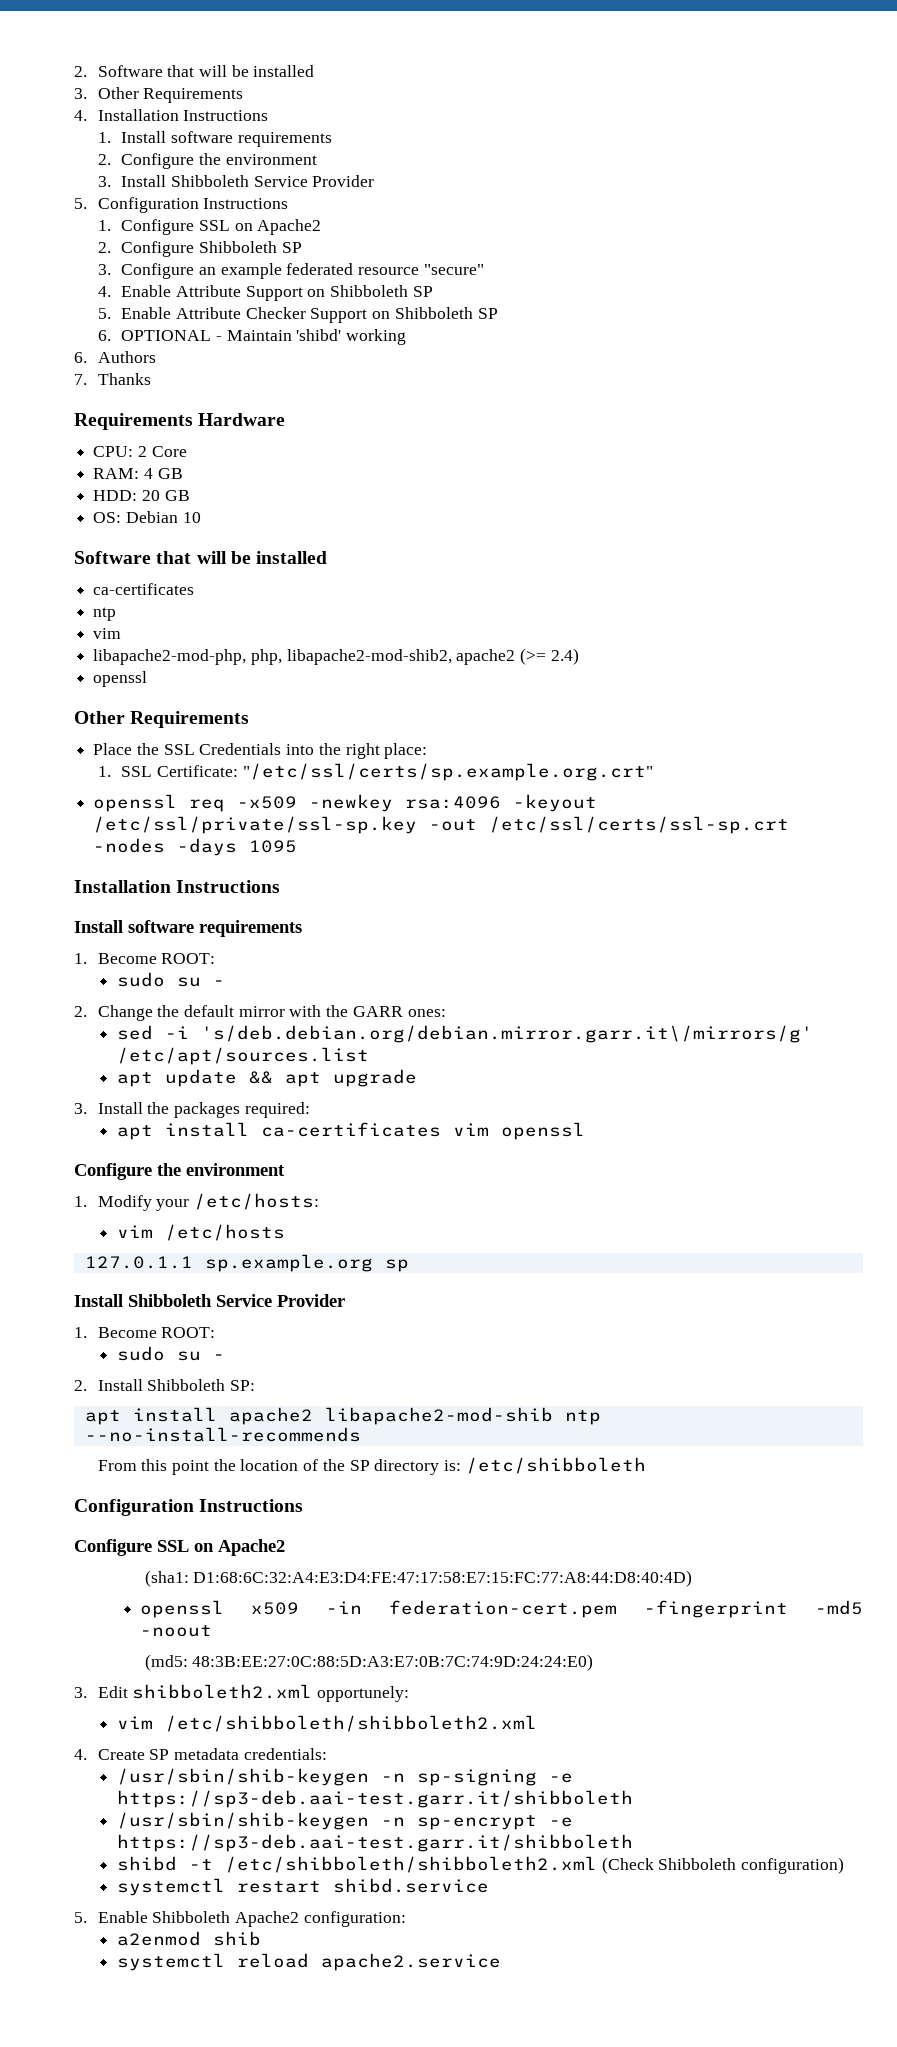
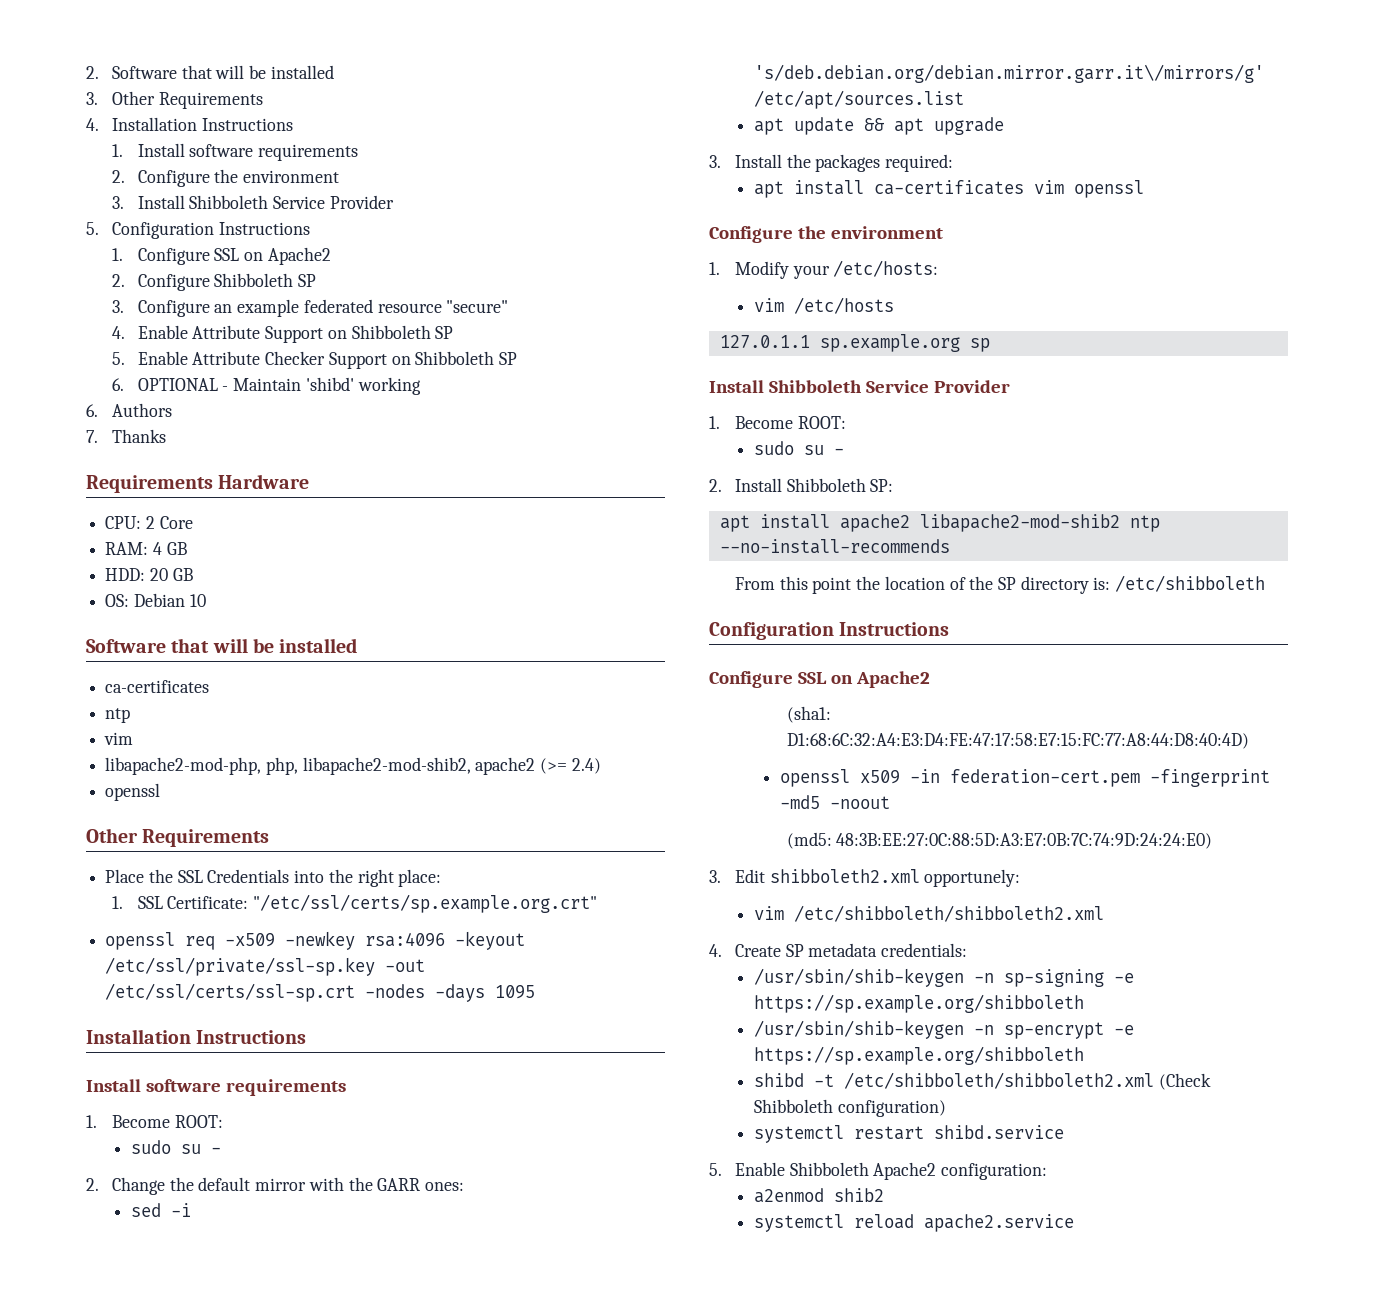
- apt install apache2 libapache2-mod-shib ntp --no-install-recommends
+ apt install apache2 libapache2-mod-shib2 ntp --no-install-recommends
- /usr/sbin/shib-keygen -n sp-signing -e https://sp3-deb.aai-test.garr.it/shibboleth
+ /usr/sbin/shib-keygen -n sp-signing -e https://sp.example.org/shibboleth
- /usr/sbin/shib-keygen -n sp-encrypt -e https://sp3-deb.aai-test.garr.it/shibboleth
+ /usr/sbin/shib-keygen -n sp-encrypt -e https://sp.example.org/shibboleth
- a2enmod shib
+ a2enmod shib2

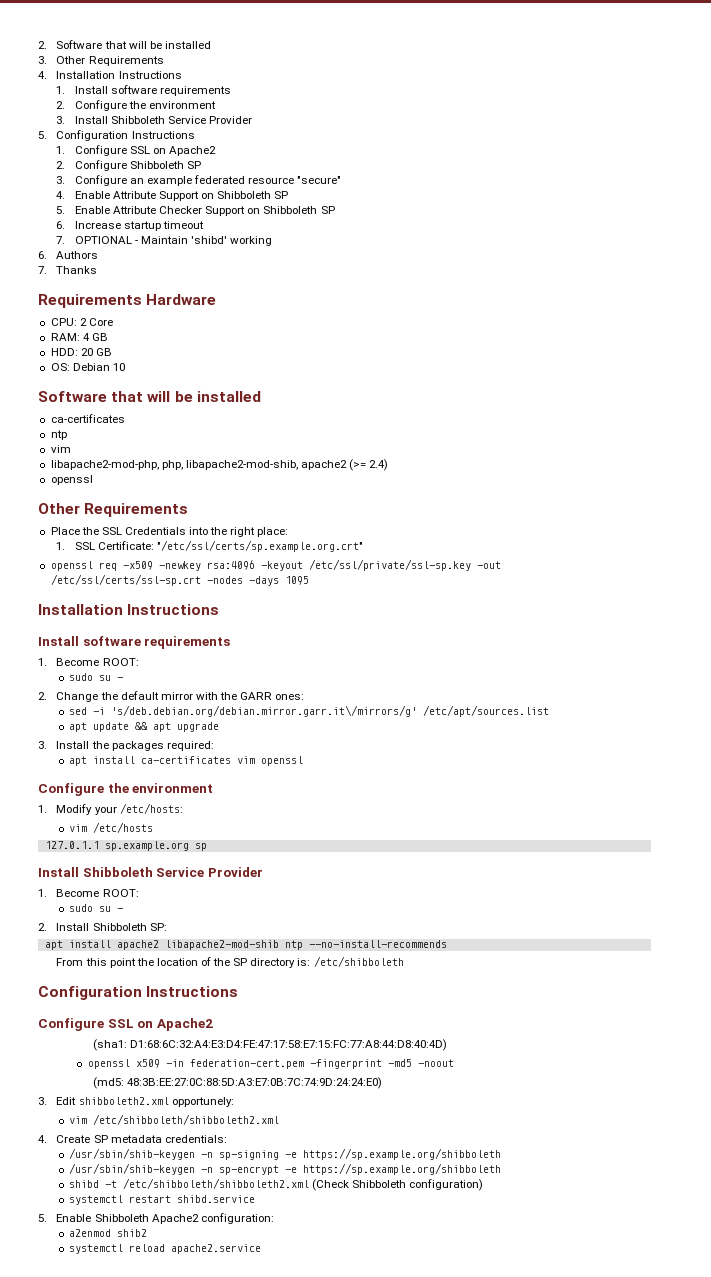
- 6. OPTIONAL - Maintain 'shibd' working
+ 6. Increase startup timeout
+ 7. OPTIONAL - Maintain 'shibd' working
- libapache2-mod-php, php, libapache2-mod-shib2, apache2 (>= 2.4)
+ libapache2-mod-php, php, libapache2-mod-shib, apache2 (>= 2.4)
- apt install apache2 libapache2-mod-shib2 ntp --no-install-recommends
+ apt install apache2 libapache2-mod-shib ntp --no-install-recommends

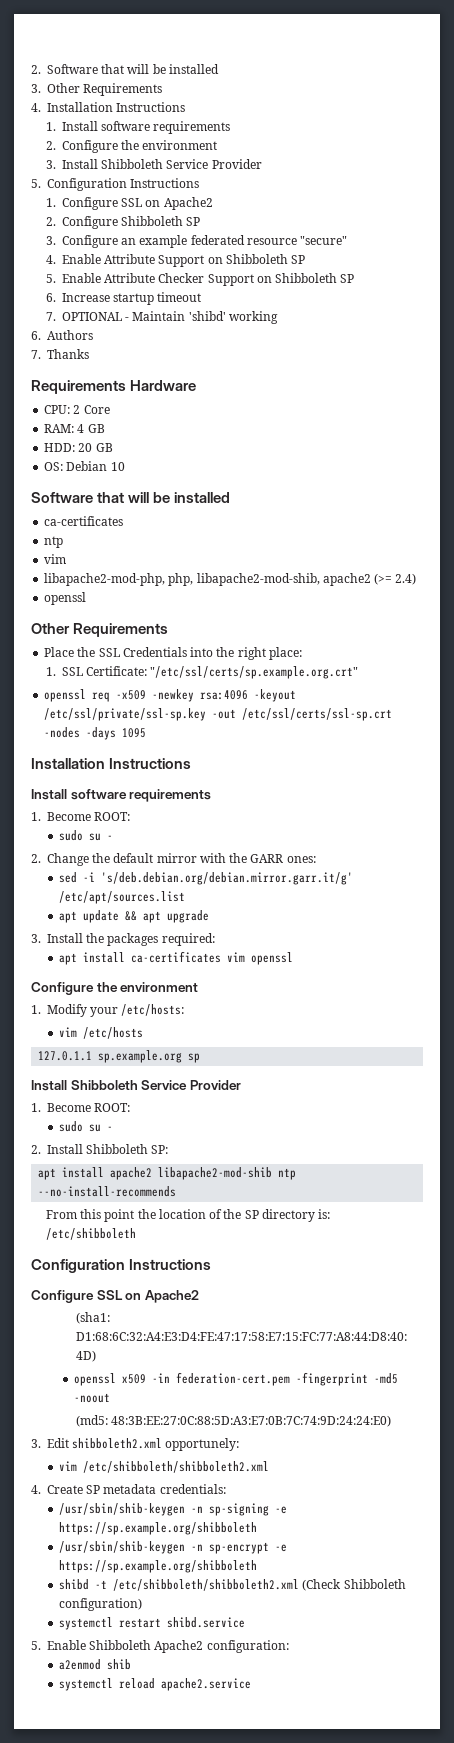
- sed -i 's/deb.debian.org/debian.mirror.garr.it\/mirrors/g' /etc/apt/sources.list
+ sed -i 's/deb.debian.org/debian.mirror.garr.it/g' /etc/apt/sources.list
- a2enmod shib2
+ a2enmod shib

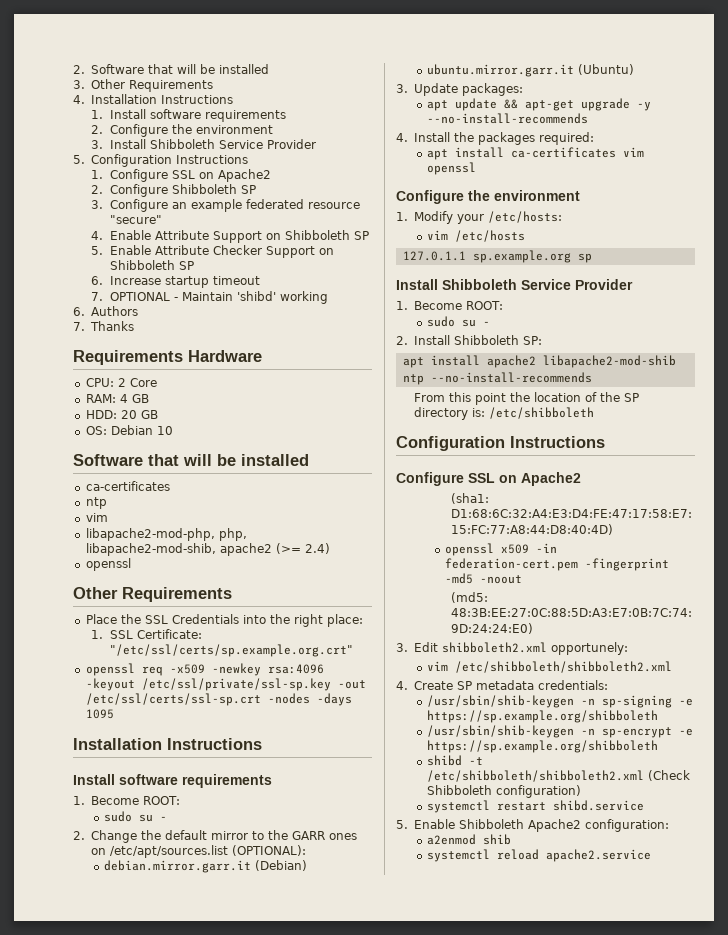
- 2. Change the default mirror with the GARR ones:
- sed -i 's/deb.debian.org/debian.mirror.garr.it/g' /etc/apt/sources.list
+ 2. Change the default mirror to the GARR ones on /etc/apt/sources.list (OPTIONAL):
+ debian.mirror.garr.it (Debian)
+ ubuntu.mirror.garr.it (Ubuntu)
+ 3. Update packages:
- apt update && apt upgrade
- 3. Install the packages required:
+ apt update && apt-get upgrade -y --no-install-recommends
+ 4. Install the packages required:

